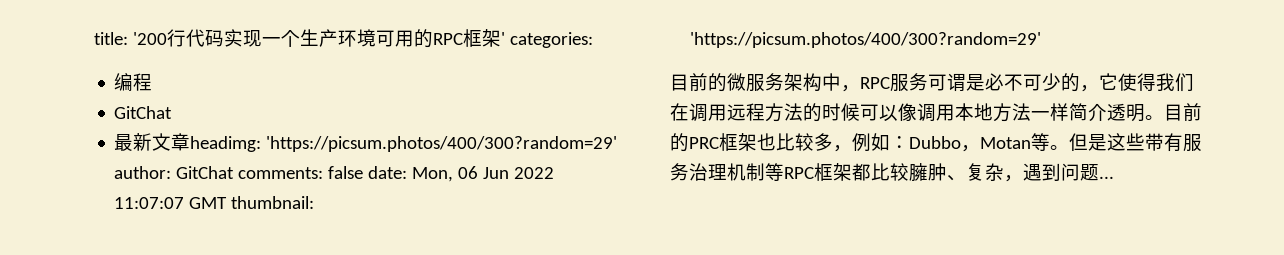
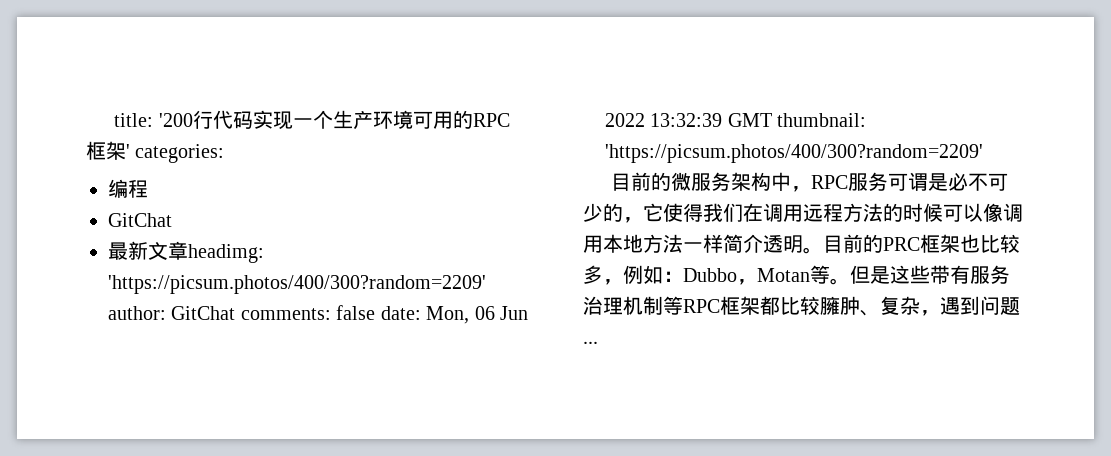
- 最新文章headimg: 'https://picsum.photos/400/300?random=29' author: GitChat comments: false date: Mon, 06 Jun 2022 11:07:07 GMT thumbnail: 'https://picsum.photos/400/300?random=29'
+ 最新文章headimg: 'https://picsum.photos/400/300?random=2209' author: GitChat comments: false date: Mon, 06 Jun 2022 13:32:39 GMT thumbnail: 'https://picsum.photos/400/300?random=2209'

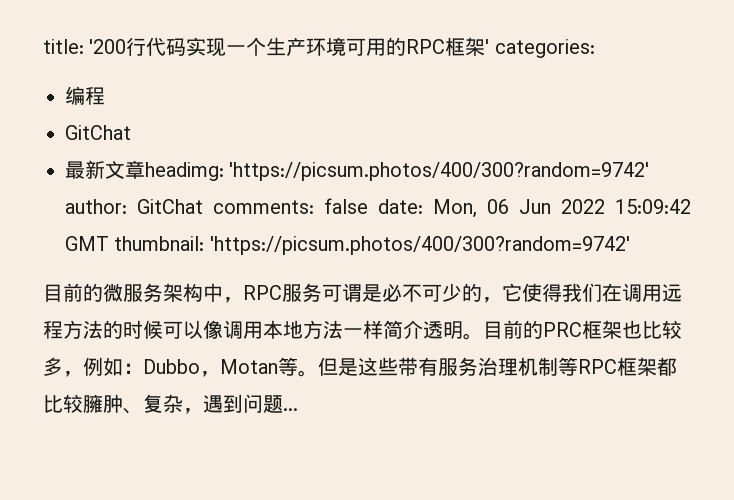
- 最新文章headimg: 'https://picsum.photos/400/300?random=2209' author: GitChat comments: false date: Mon, 06 Jun 2022 13:32:39 GMT thumbnail: 'https://picsum.photos/400/300?random=2209'
+ 最新文章headimg: 'https://picsum.photos/400/300?random=9742' author: GitChat comments: false date: Mon, 06 Jun 2022 15:09:42 GMT thumbnail: 'https://picsum.photos/400/300?random=9742'

